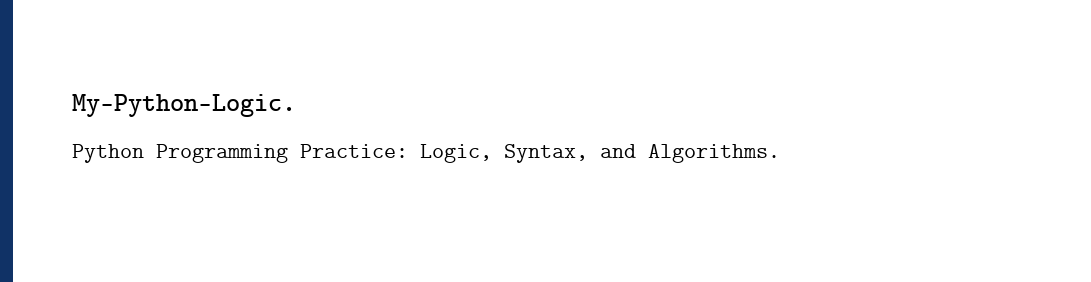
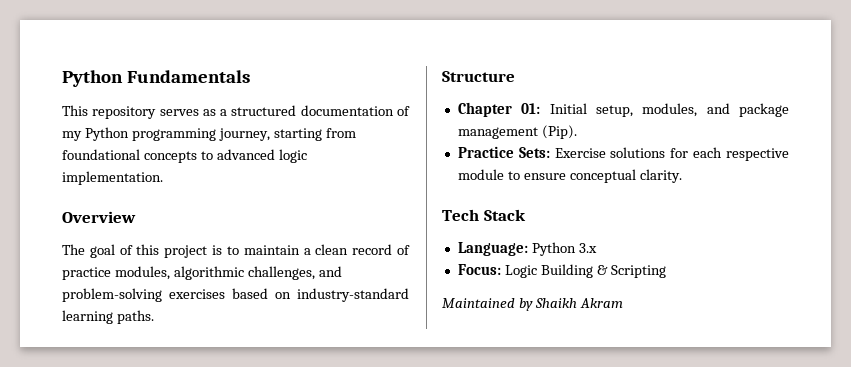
- My-Python-Logic.
- Python Programming Practice: Logic, Syntax, and Algorithms.
+ Python Fundamentals
+ This repository serves as a structured documentation of my Python programming journey, starting from foundational concepts to advanced logic implementation.
+ Overview
+ The goal of this project is to maintain a clean record of practice modules, algorithmic challenges, and problem-solving exercises based on industry-standard learning paths.
+ Structure
+ Chapter 01: Initial setup, modules, and package management (Pip).
+ Practice Sets: Exercise solutions for each respective module to ensure conceptual clarity.
+ Tech Stack
+ Language: Python 3.x
+ Focus: Logic Building & Scripting
+ Maintained by Shaikh Akram

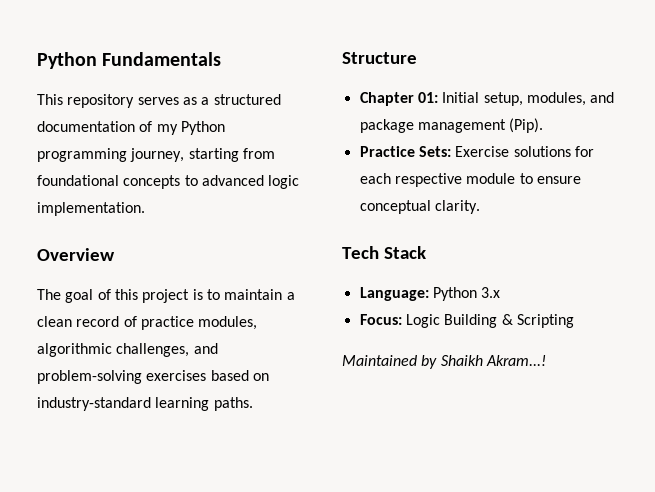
- Maintained by Shaikh Akram
+ Maintained by Shaikh Akram...!

